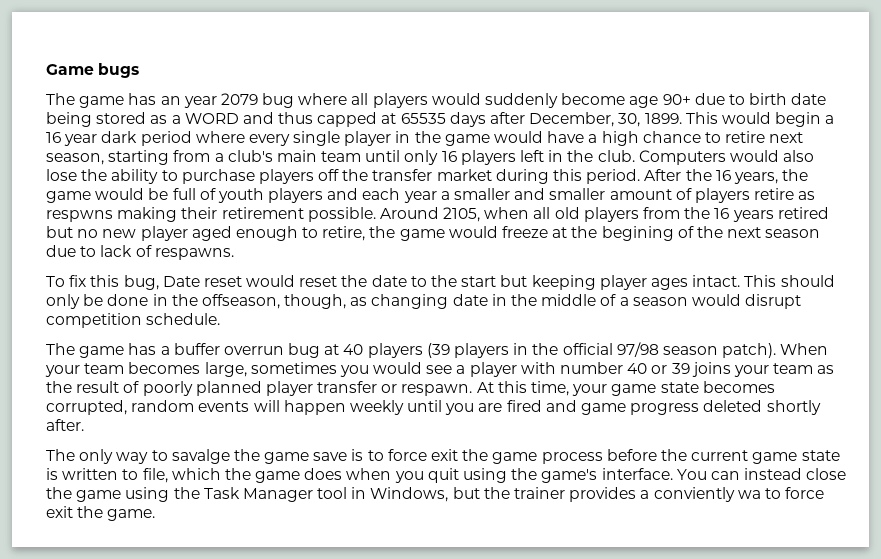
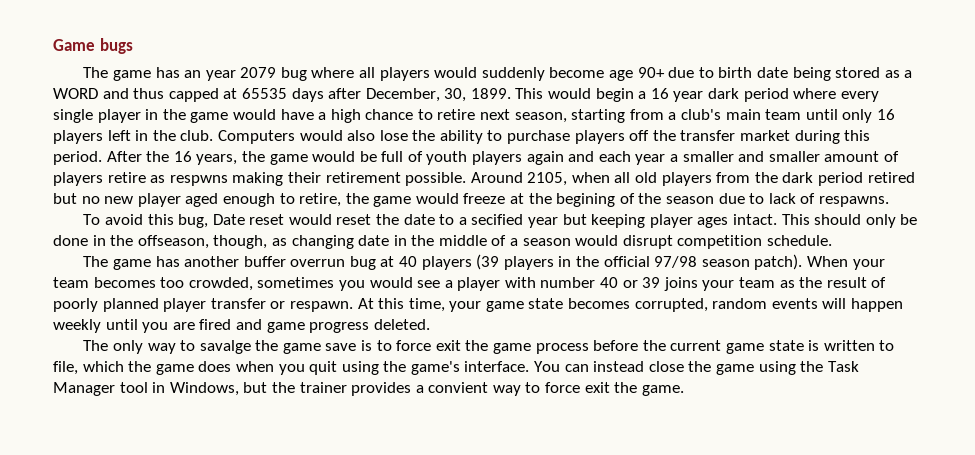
- After the 16 years, the game would be full of youth players and each year a smaller and smaller amount of players retire as respwns making their retirement possible.
+ After the 16 years, the game would be full of youth players again and each year a smaller and smaller amount of players retire as respwns making their retirement possible.
- Around 2105, when all old players from the 16 years retired but no new player aged enough to retire, the game would freeze at the begining of the next season due to lack of respawns.
+ Around 2105, when all old players from the dark period retired but no new player aged enough to retire, the game would freeze at the begining of the season due to lack of respawns.
- To fix this bug, Date reset would reset the date to the start but keeping player ages intact.
+ To avoid this bug, Date reset would reset the date to a secified year but keeping player ages intact.
- The game has a buffer overrun bug at 40 players (39 players in the official 97/98 season patch).
+ The game has another buffer overrun bug at 40 players (39 players in the official 97/98 season patch).
- When your team becomes large, sometimes you would see a player with number 40 or 39 joins your team as the result of poorly planned player transfer or respawn.
+ When your team becomes too crowded, sometimes you would see a player with number 40 or 39 joins your team as the result of poorly planned player transfer or respawn.
- At this time, your game state becomes corrupted, random events will happen weekly until you are fired and game progress deleted shortly after.
+ At this time, your game state becomes corrupted, random events will happen weekly until you are fired and game progress deleted.
- You can instead close the game using the Task Manager tool in Windows, but the trainer provides a conviently wa to force exit the game.
+ You can instead close the game using the Task Manager tool in Windows, but the trainer provides a convient way to force exit the game.

